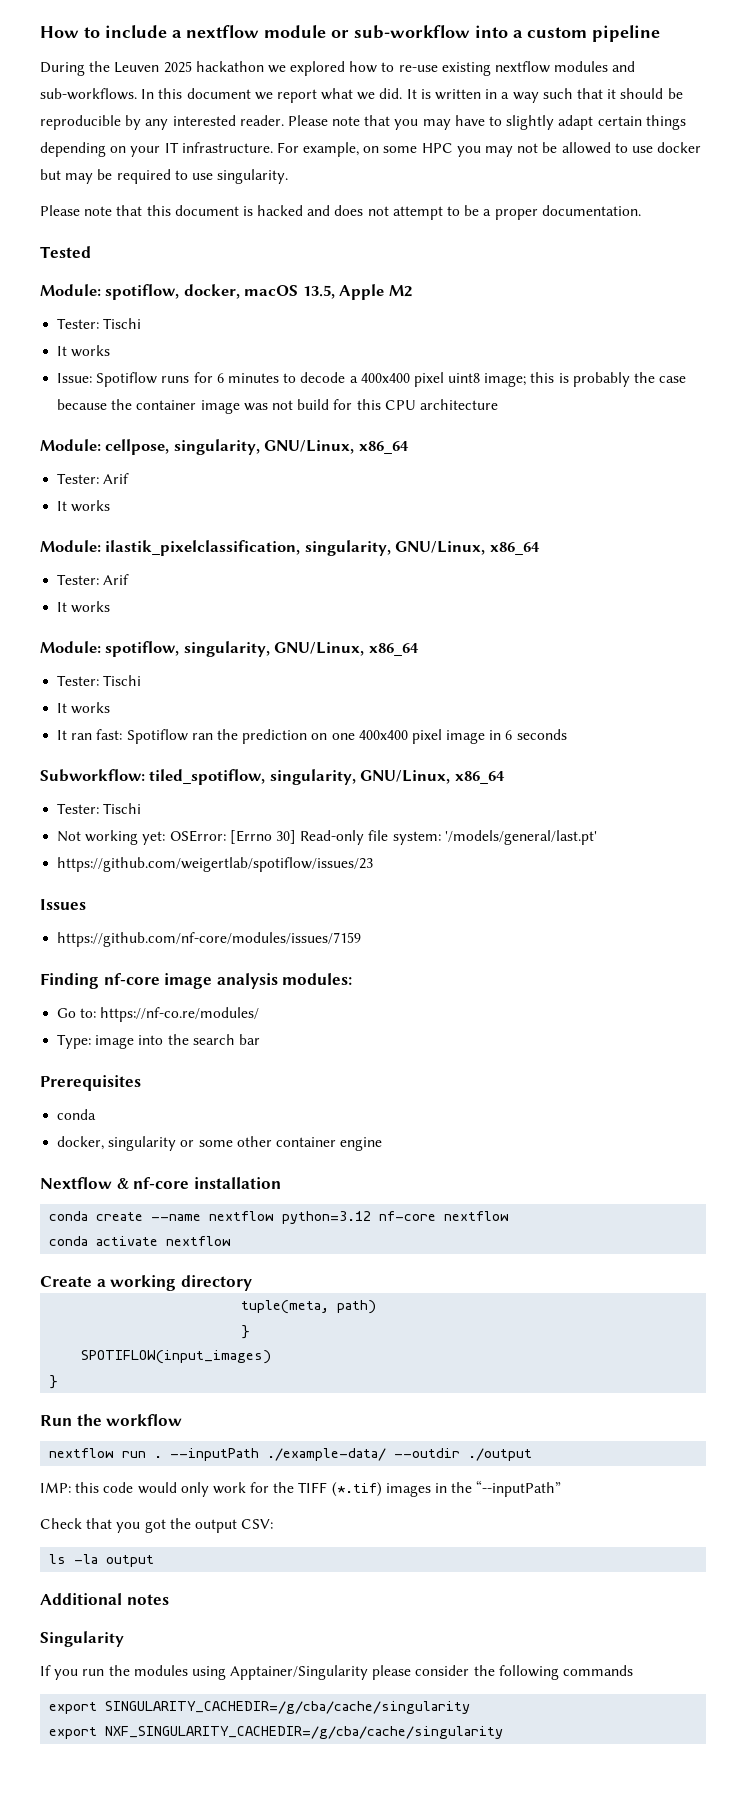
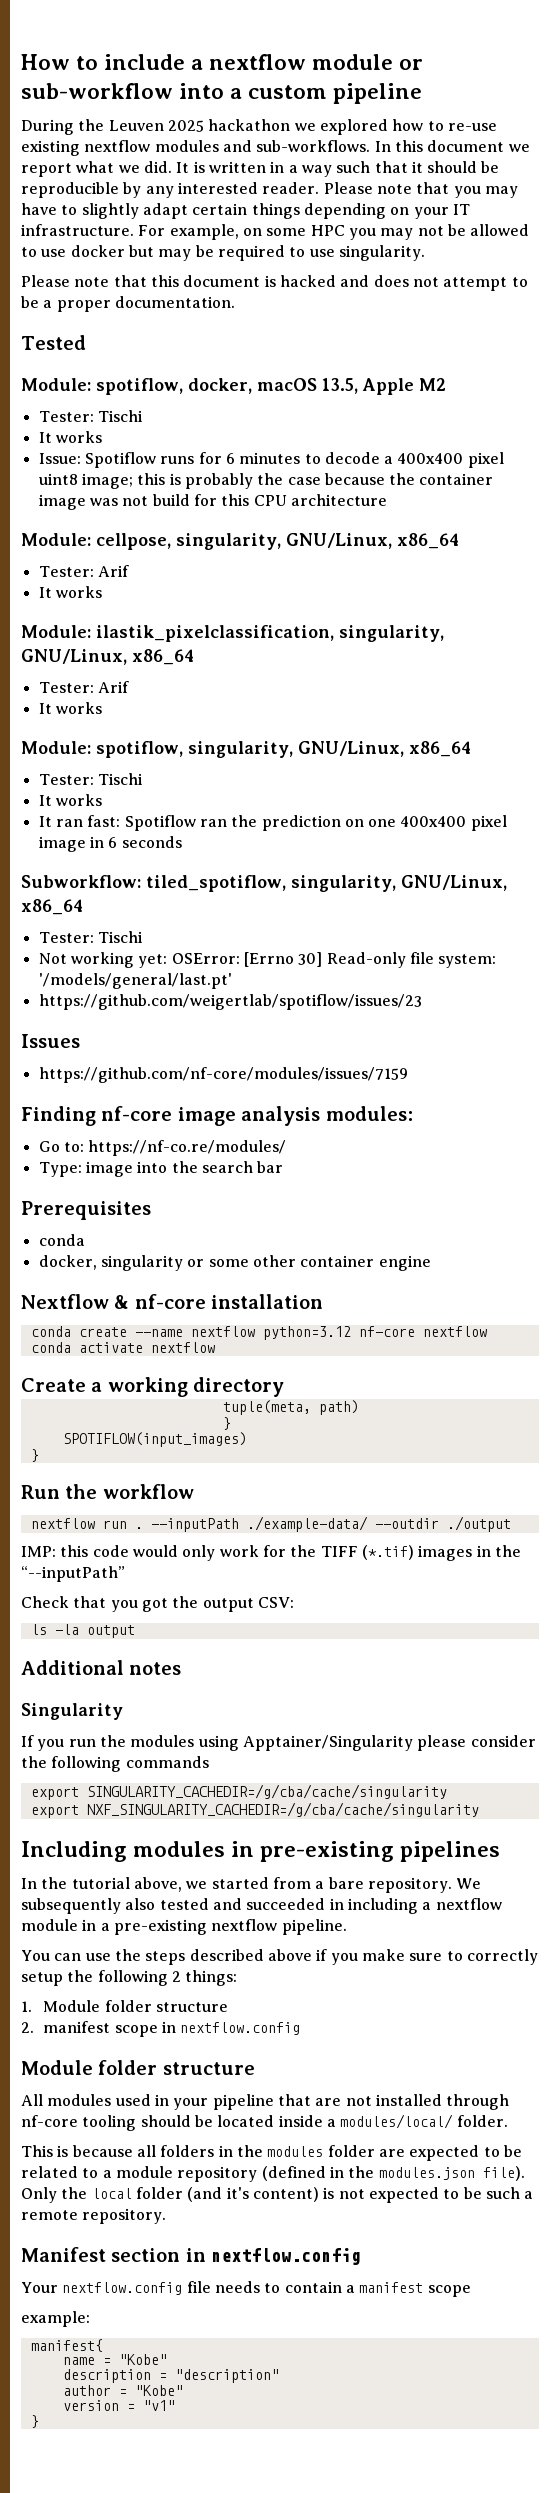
+ Including modules in pre-existing pipelines
+ In the tutorial above, we started from a bare repository. We subsequently also tested and succeeded in including a nextflow module in a pre-existing nextflow pipeline.
+ You can use the steps described above if you make sure to correctly setup the following 2 things:
+ 1. Module folder structure
+ 2. manifest scope in nextflow.config
+ Module folder structure
+ All modules used in your pipeline that are not installed through nf-core tooling should be located inside a modules/local/ folder.
+ This is because all folders in the modules folder are expected to be related to a module repository (defined in the modules.json file). Only the local folder (and it's content) is not expected to be such a remote repository.
+ Manifest section in nextflow.config
+ Your nextflow.config file needs to contain a manifest scope
+ example:
+ manifest{
+ name = "Kobe"
+ description = "description"
+ author = "Kobe"
+ version = "v1"
+ }

